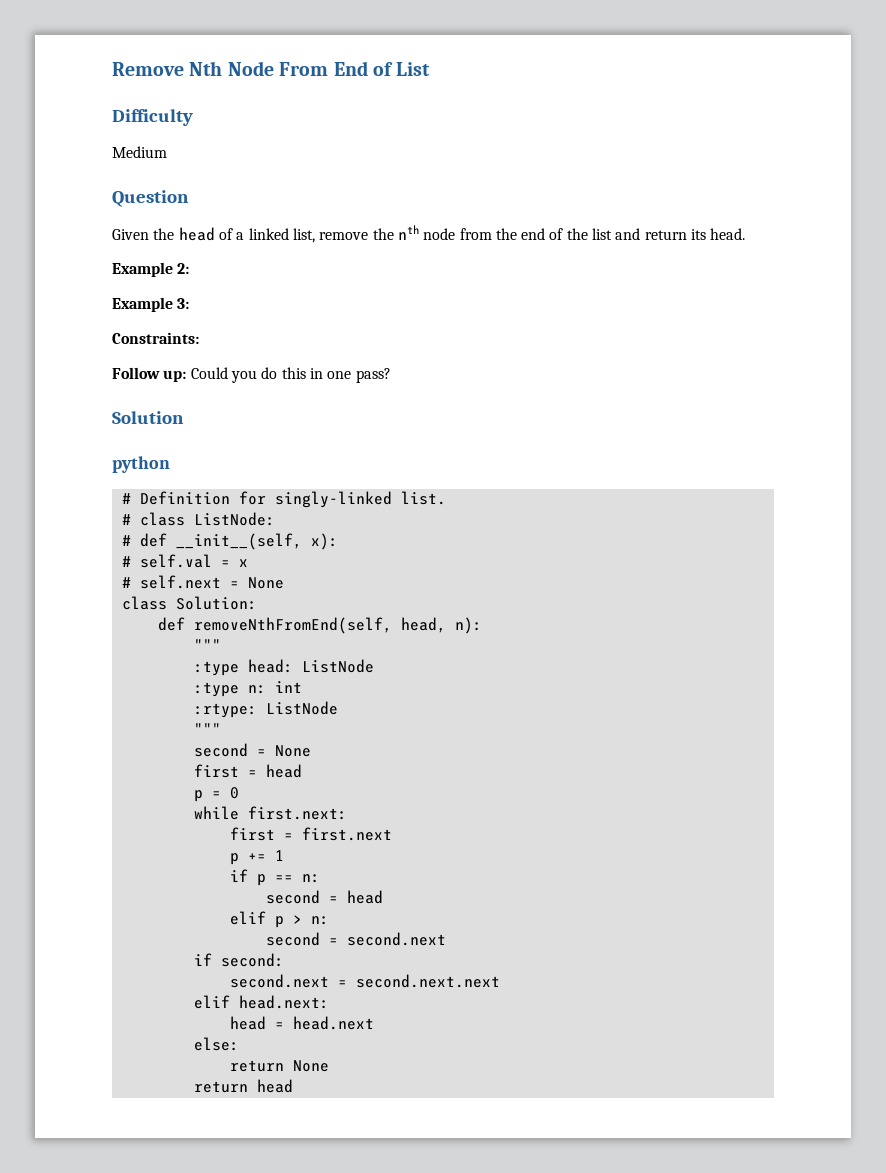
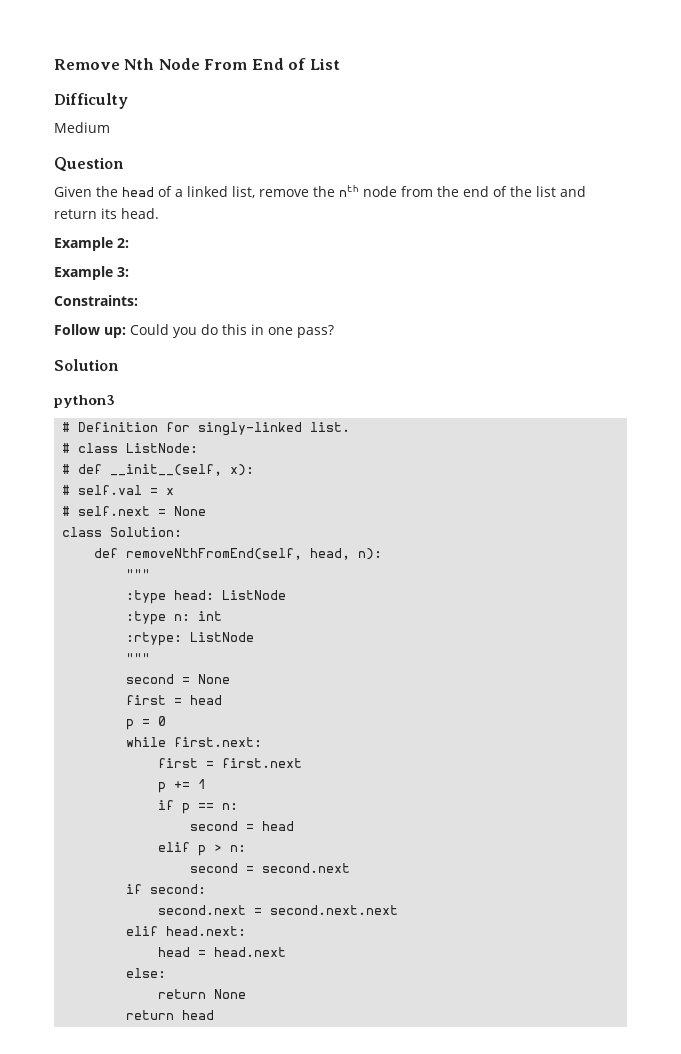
- python
+ python3

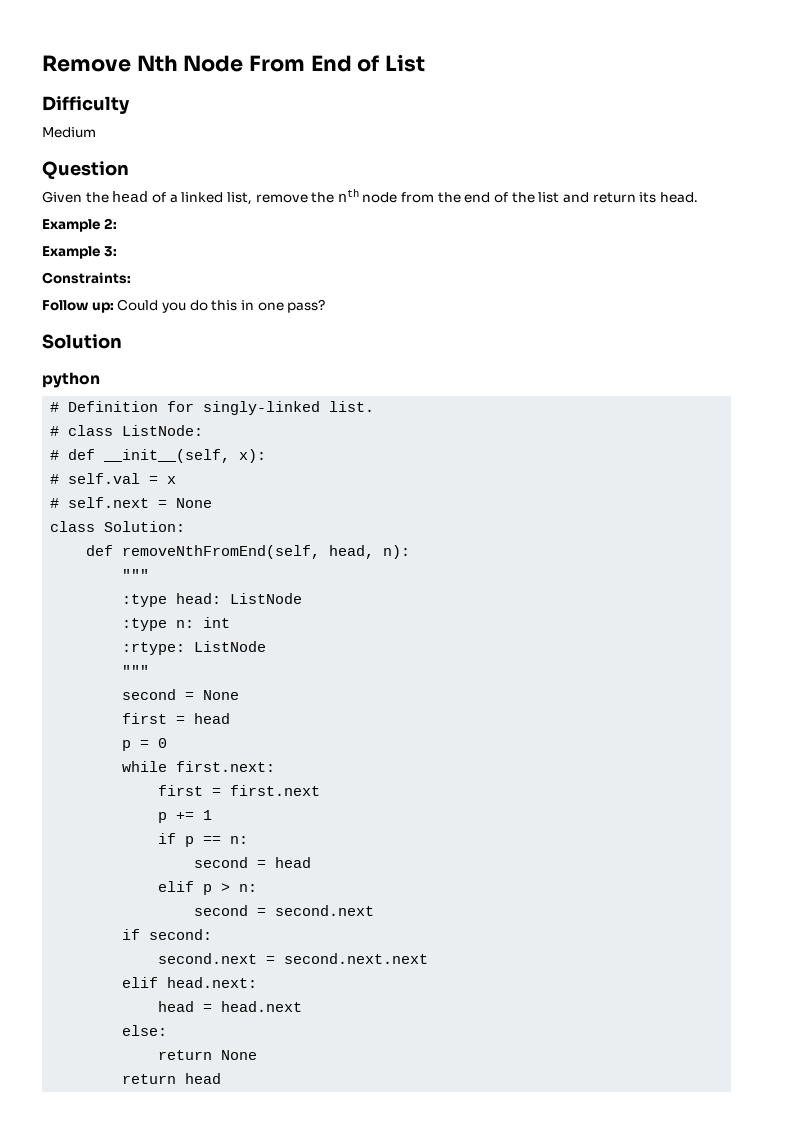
- python3
+ python

